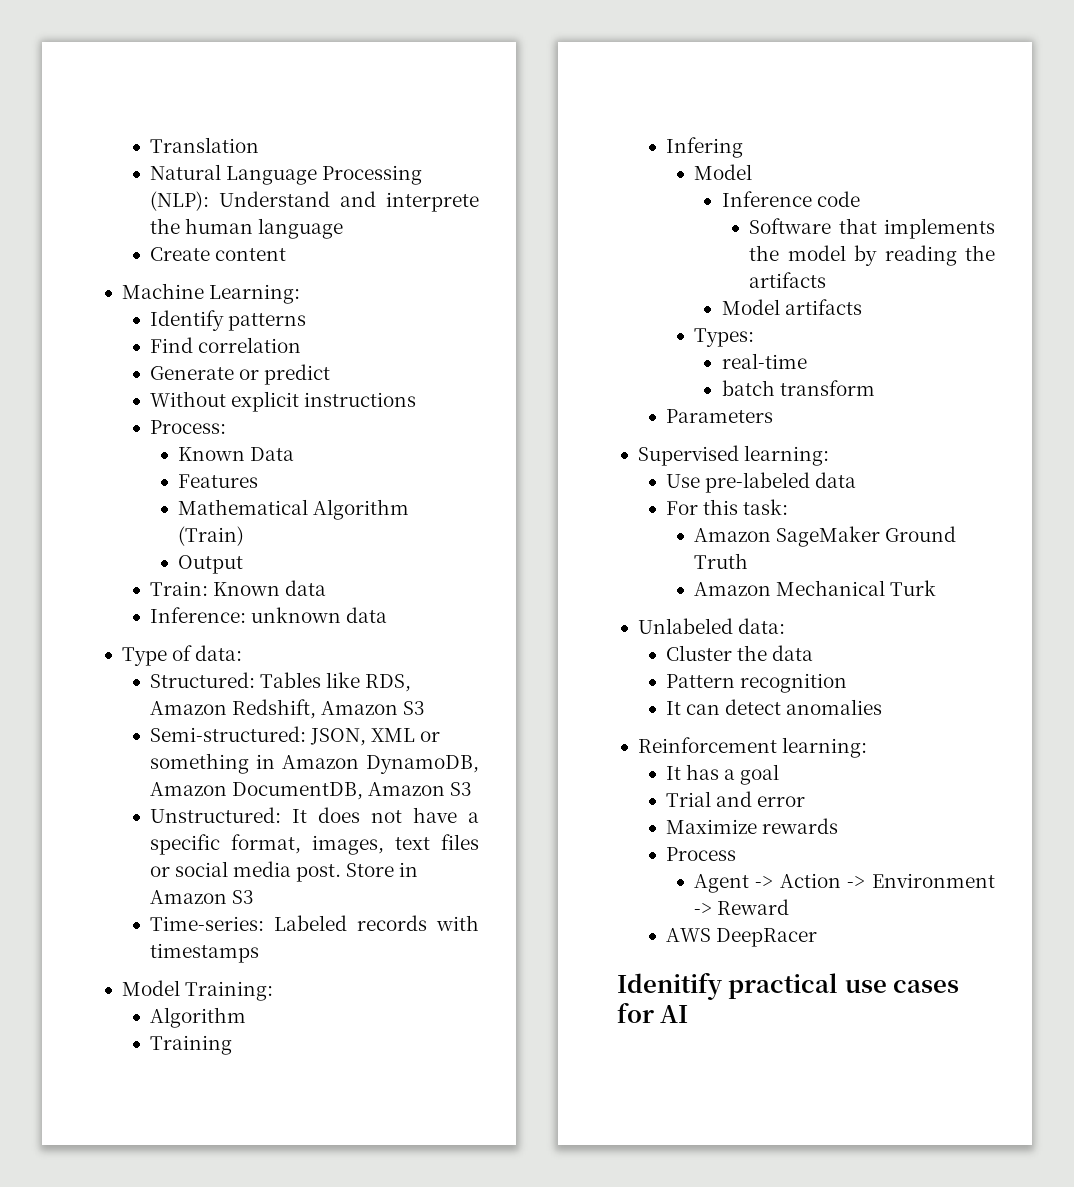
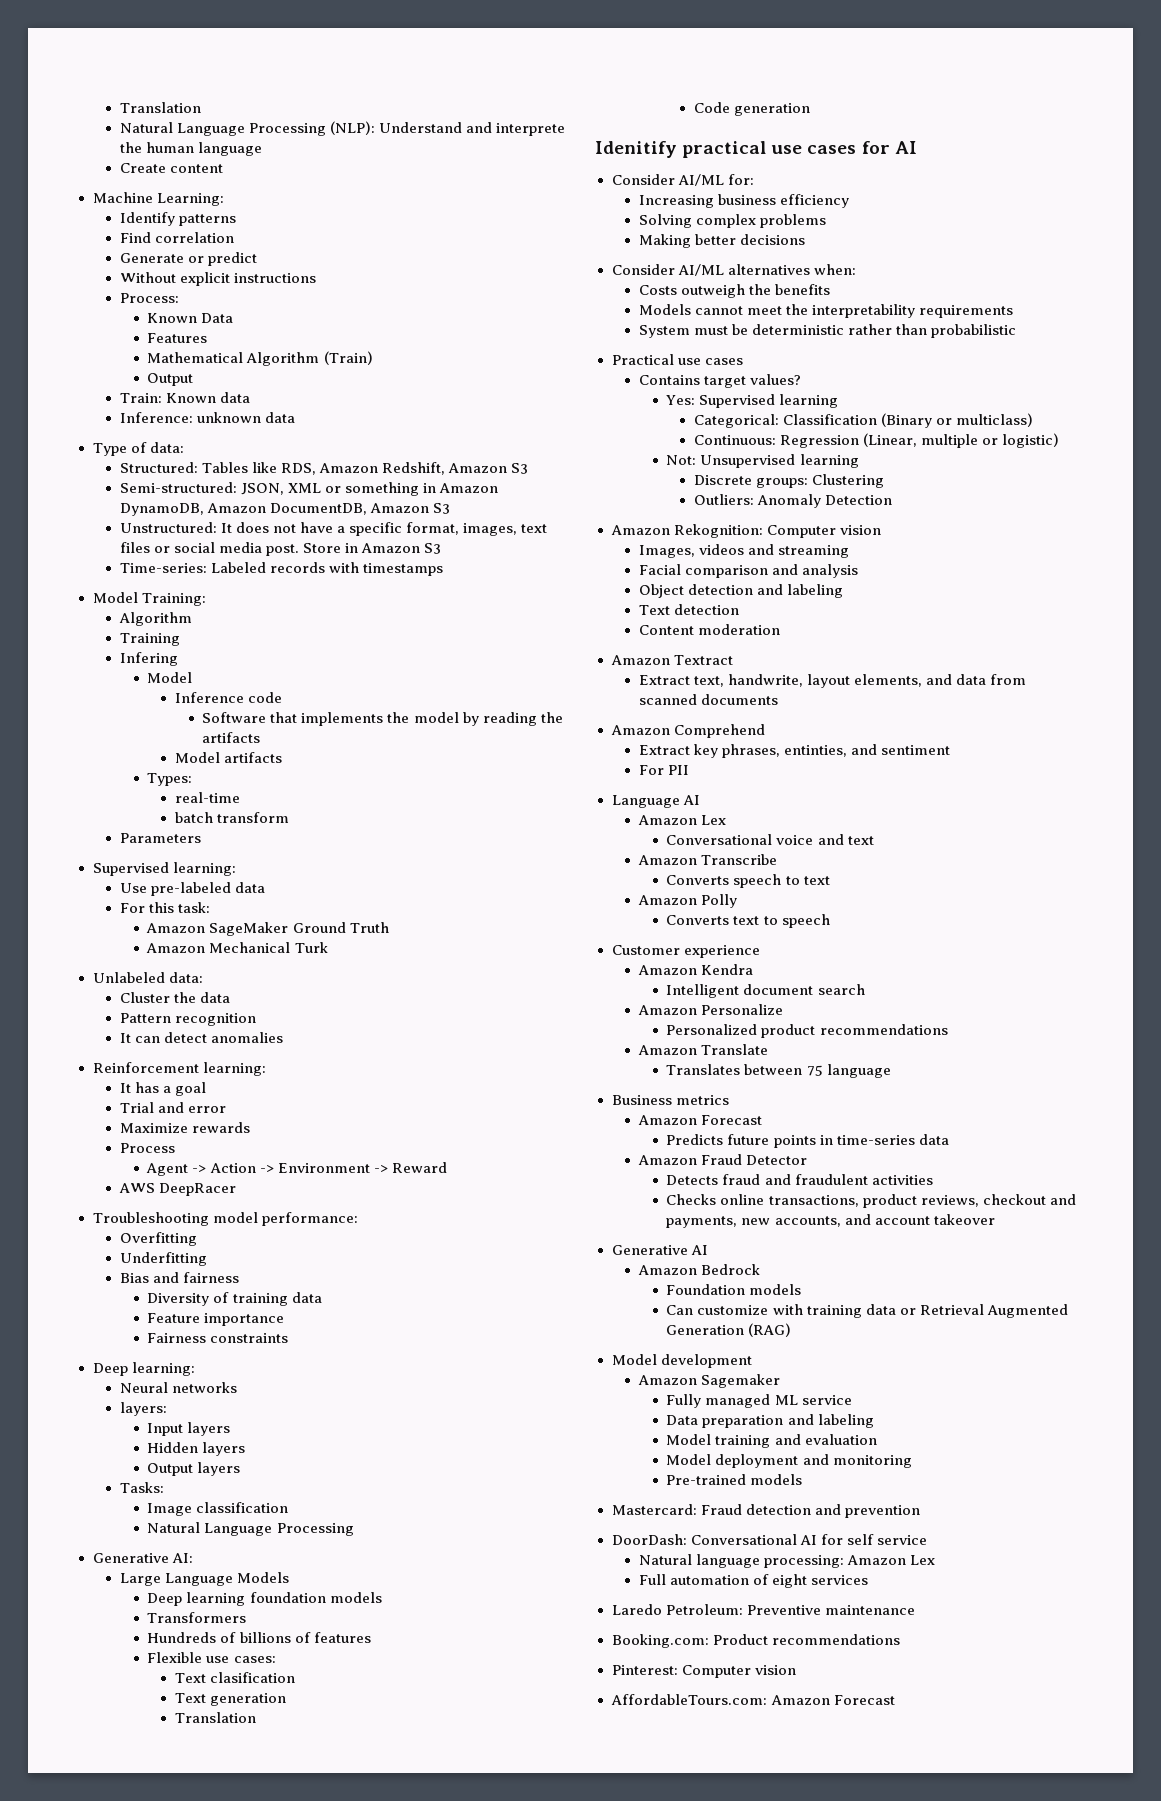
+ Troubleshooting model performance:
+ Overfitting
+ Underfitting
+ Bias and fairness
+ Diversity of training data
+ Feature importance
+ Fairness constraints
+ Deep learning:
+ Neural networks
+ layers:
+ Input layers
+ Hidden layers
+ Output layers
+ Tasks:
+ Image classification
+ Natural Language Processing
+ Generative AI:
+ Large Language Models
+ Deep learning foundation models
+ Transformers
+ Hundreds of billions of features
+ Flexible use cases:
+ Text clasification
+ Text generation
+ Translation
+ Code generation
+ Consider AI/ML for:
+ Increasing business efficiency
+ Solving complex problems
+ Making better decisions
+ Consider AI/ML alternatives when:
+ Costs outweigh the benefits
+ Models cannot meet the interpretability requirements
+ System must be deterministic rather than probabilistic
+ Practical use cases
+ Contains target values?
+ Yes: Supervised learning
+ Categorical: Classification (Binary or multiclass)
+ Continuous: Regression (Linear, multiple or logistic)
+ Not: Unsupervised learning
+ Discrete groups: Clustering
+ Outliers: Anomaly Detection
+ Amazon Rekognition: Computer vision
+ Images, videos and streaming
+ Facial comparison and analysis
+ Object detection and labeling
+ Text detection
+ Content moderation
+ Amazon Textract
+ Extract text, handwrite, layout elements, and data from scanned documents
+ Amazon Comprehend
+ Extract key phrases, entinties, and sentiment
+ For PII
+ Language AI
+ Amazon Lex
+ Conversational voice and text
+ Amazon Transcribe
+ Converts speech to text
+ Amazon Polly
+ Converts text to speech
+ Customer experience
+ Amazon Kendra
+ Intelligent document search
+ Amazon Personalize
+ Personalized product recommendations
+ Amazon Translate
+ Translates between 75 language
+ Business metrics
+ Amazon Forecast
+ Predicts future points in time-series data
+ Amazon Fraud Detector
+ Detects fraud and fraudulent activities
+ Checks online transactions, product reviews, checkout and payments, new accounts, and account takeover
+ Generative AI
+ Amazon Bedrock
+ Foundation models
+ Can customize with training data or Retrieval Augmented Generation (RAG)
+ Model development
+ Amazon Sagemaker
+ Fully managed ML service
+ Data preparation and labeling
+ Model training and evaluation
+ Model deployment and monitoring
+ Pre-trained models
+ Mastercard: Fraud detection and prevention
+ DoorDash: Conversational AI for self service
+ Natural language processing: Amazon Lex
+ Full automation of eight services
+ Laredo Petroleum: Preventive maintenance
+ Booking.com: Product recommendations
+ Pinterest: Computer vision
+ AffordableTours.com: Amazon Forecast

